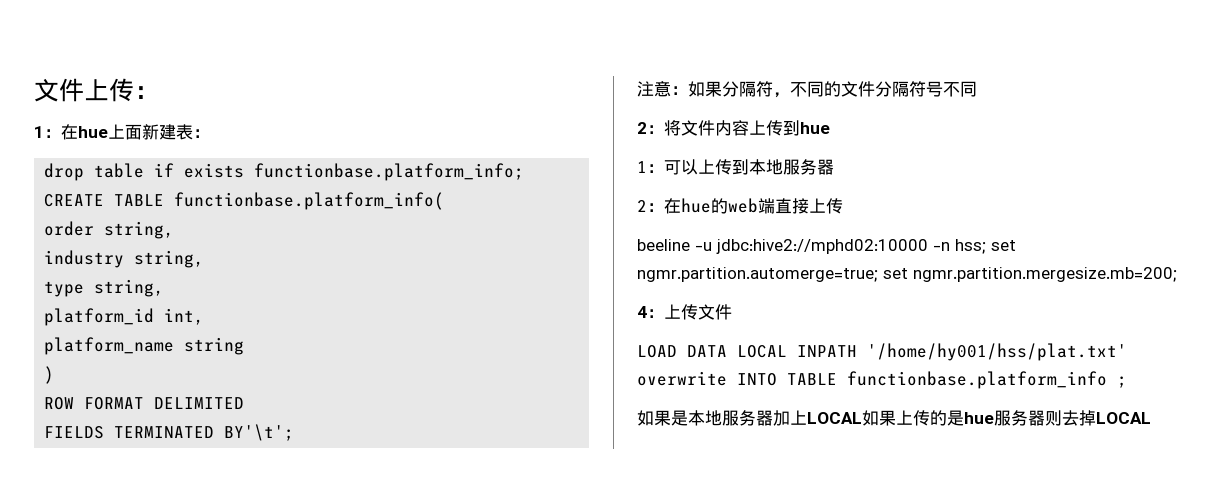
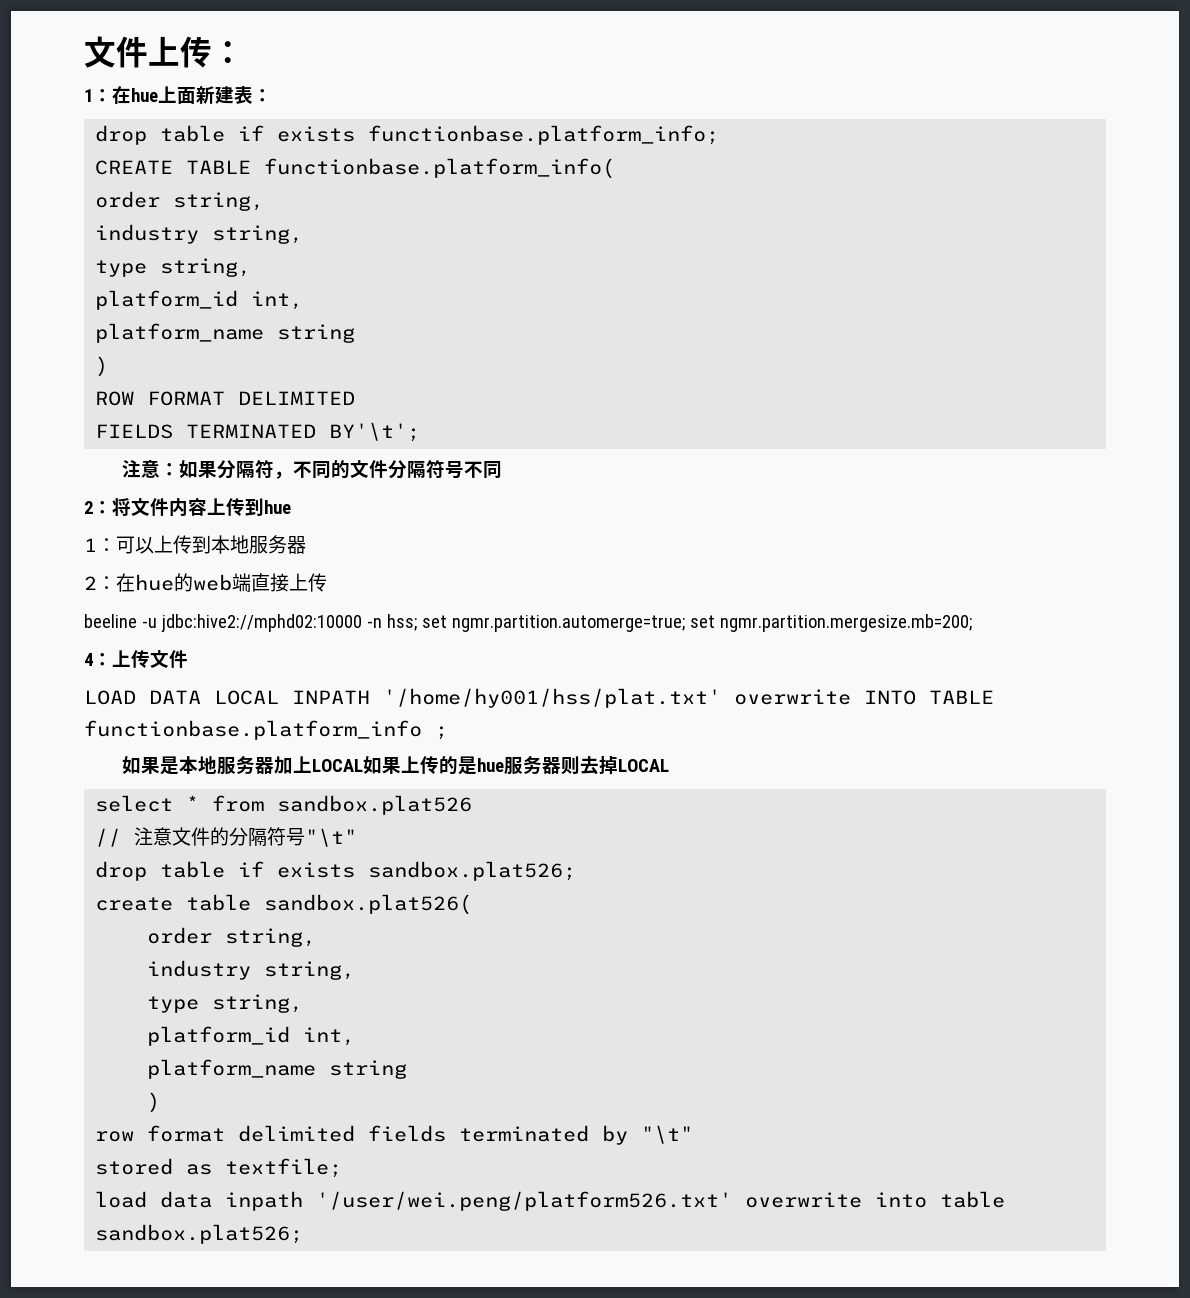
+ select * from sandbox.plat526
+ // 注意文件的分隔符号"\t"
+ drop table if exists sandbox.plat526;
+ create table sandbox.plat526(
+ order string,
+ industry string,
+ type string,
+ platform_id int,
+ platform_name string
+ )
+ row format delimited fields terminated by "\t"
+ stored as textfile;
+ load data inpath '/user/wei.peng/platform526.txt' overwrite into table sandbox.plat526;

